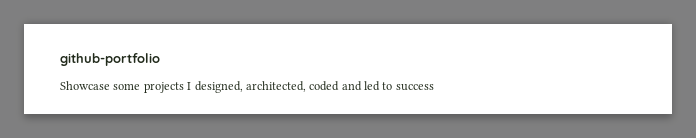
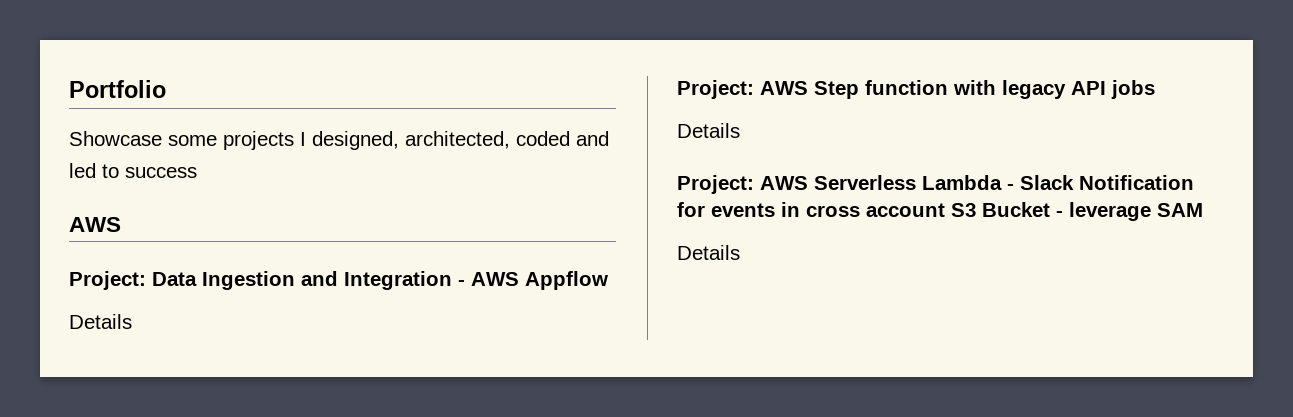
- github-portfolio
+ Portfolio
  Showcase some projects I designed, architected, coded and led to success
+ AWS
+ Project: Data Ingestion and Integration - AWS Appflow
+ Details
+ Project: AWS Step function with legacy API jobs
+ Details
+ Project: AWS Serverless Lambda - Slack Notification for events in cross account S3 Bucket - leverage SAM
+ Details

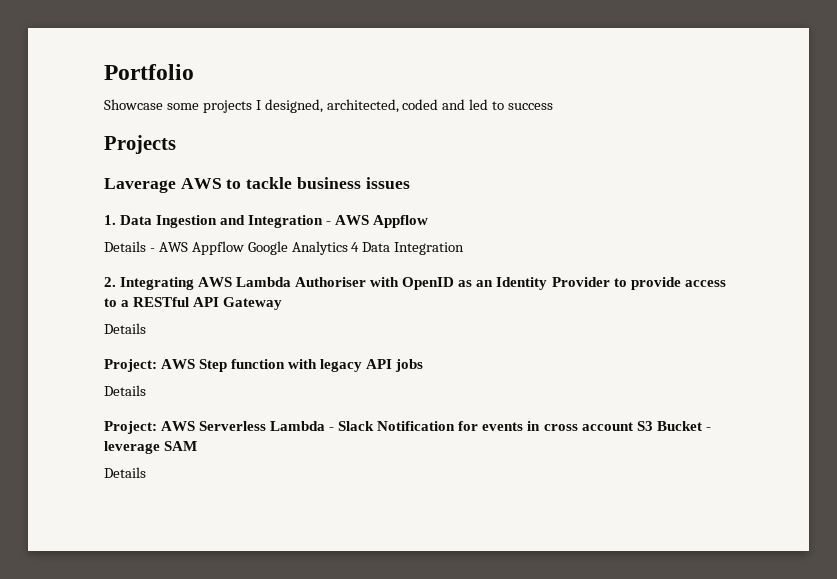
  Showcase some projects I designed, architected, coded and led to success
- AWS
- Project: Data Ingestion and Integration - AWS Appflow
+ Projects
+ Laverage AWS to tackle business issues
+ 1. Data Ingestion and Integration - AWS Appflow
+ Details - AWS Appflow Google Analytics 4 Data Integration
+ 2. Integrating AWS Lambda Authoriser with OpenID as an Identity Provider to provide access to a RESTful API Gateway

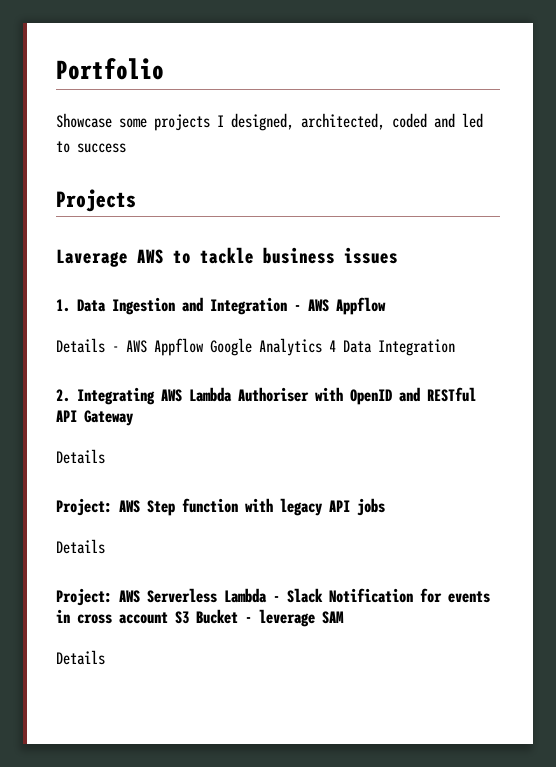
- 2. Integrating AWS Lambda Authoriser with OpenID as an Identity Provider to provide access to a RESTful API Gateway
+ 2. Integrating AWS Lambda Authoriser with OpenID and RESTful API Gateway

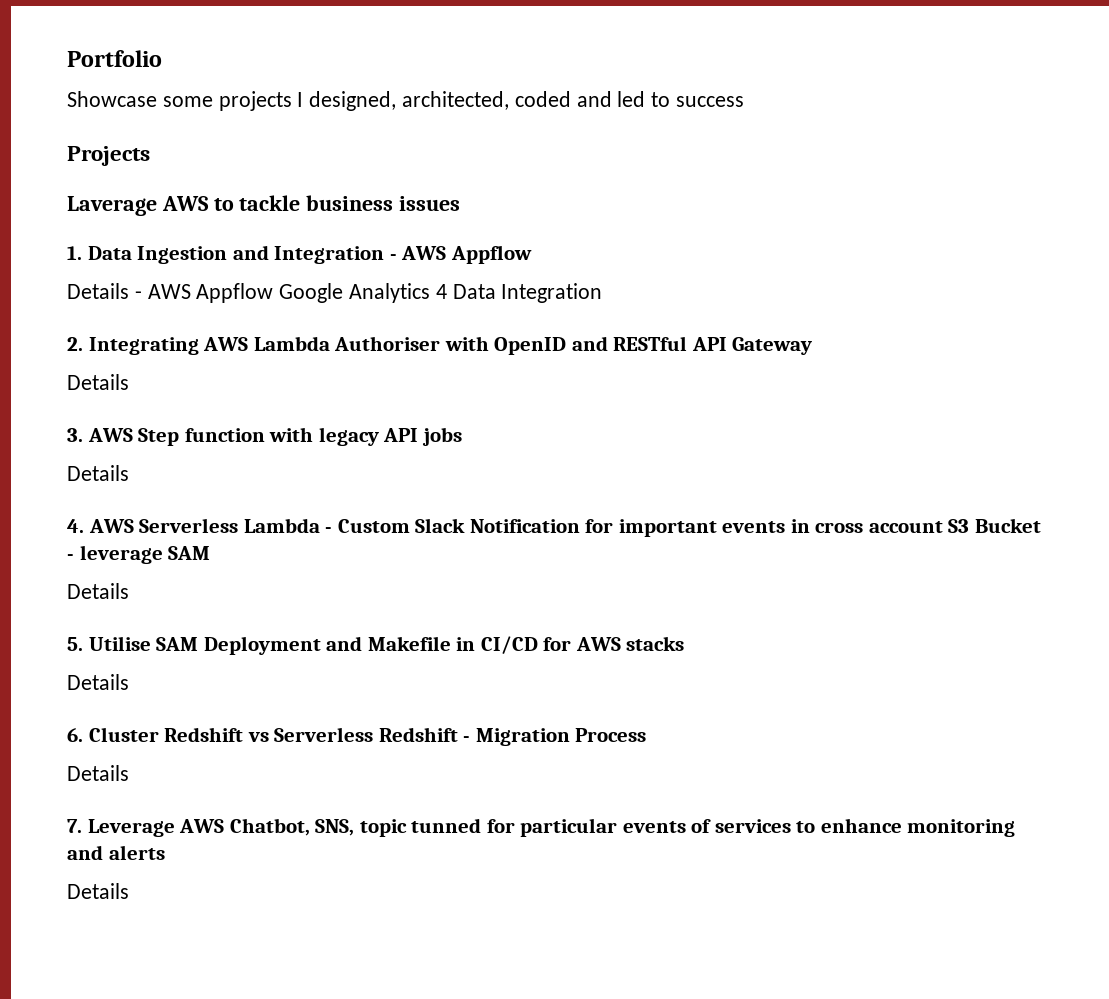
- Project: AWS Step function with legacy API jobs
+ 3. AWS Step function with legacy API jobs
- Project: AWS Serverless Lambda - Slack Notification for events in cross account S3 Bucket - leverage SAM
+ 4. AWS Serverless Lambda - Custom Slack Notification for important events in cross account S3 Bucket - leverage SAM
+ 5. Utilise SAM Deployment and Makefile in CI/CD for AWS stacks
+ Details
+ 6. Cluster Redshift vs Serverless Redshift - Migration Process
+ Details
+ 7. Leverage AWS Chatbot, SNS, topic tunned for particular events of services to enhance monitoring and alerts
+ Details

